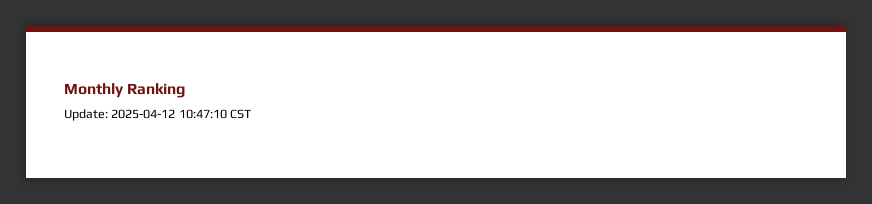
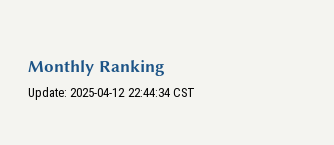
- Update: 2025-04-12 10:47:10 CST
+ Update: 2025-04-12 22:44:34 CST

